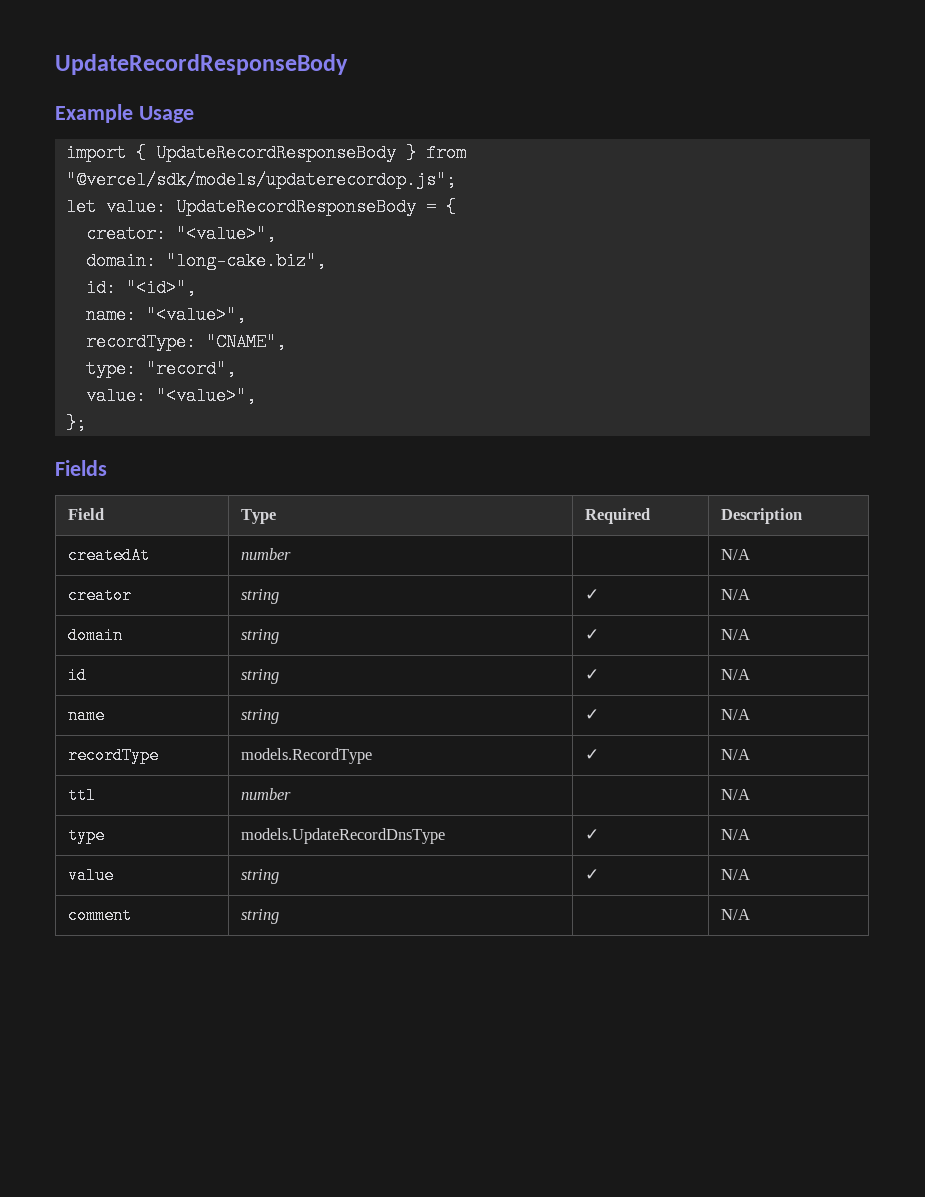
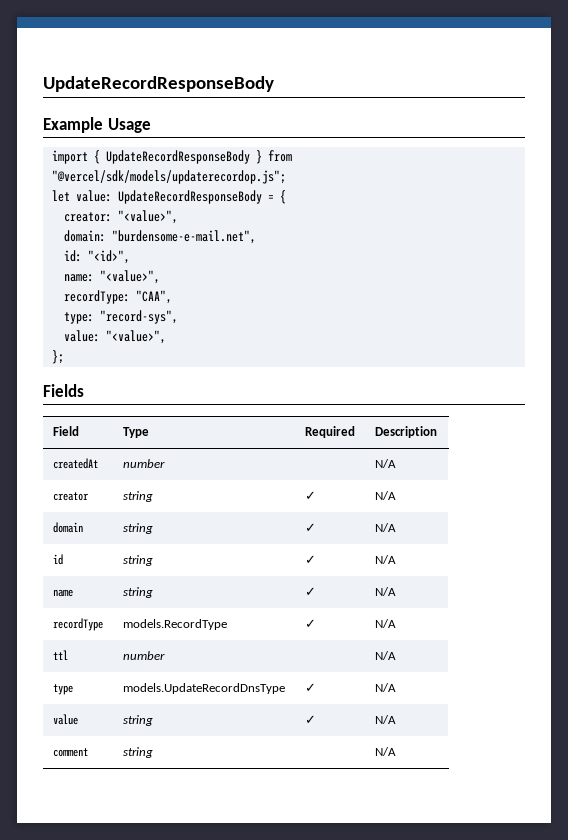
- domain: "long-cake.biz",
+ domain: "burdensome-e-mail.net",
- recordType: "CNAME",
+ recordType: "CAA",
- type: "record",
+ type: "record-sys",

